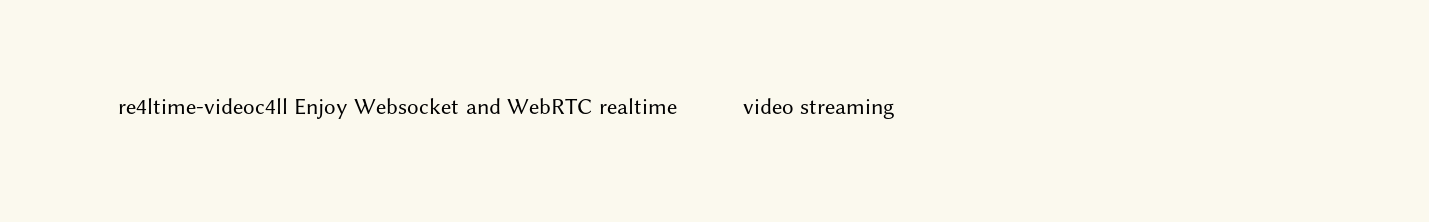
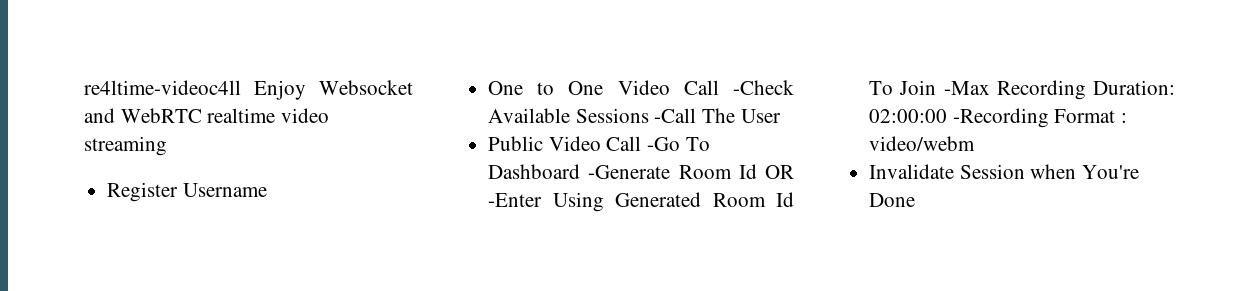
+ Register Username
+ One to One Video Call -Check Available Sessions -Call The User
+ Public Video Call -Go To Dashboard -Generate Room Id OR -Enter Using Generated Room Id To Join -Max Recording Duration: 02:00:00 -Recording Format : video/webm
+ Invalidate Session when You're Done

